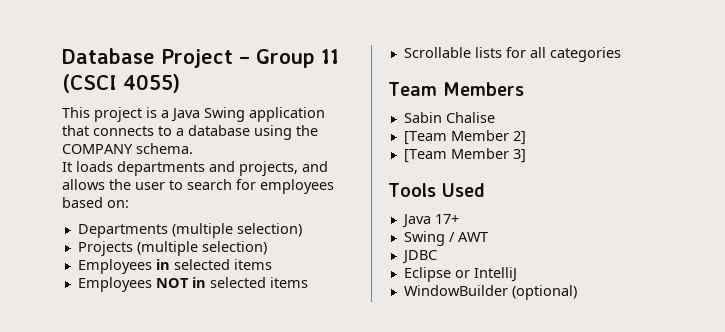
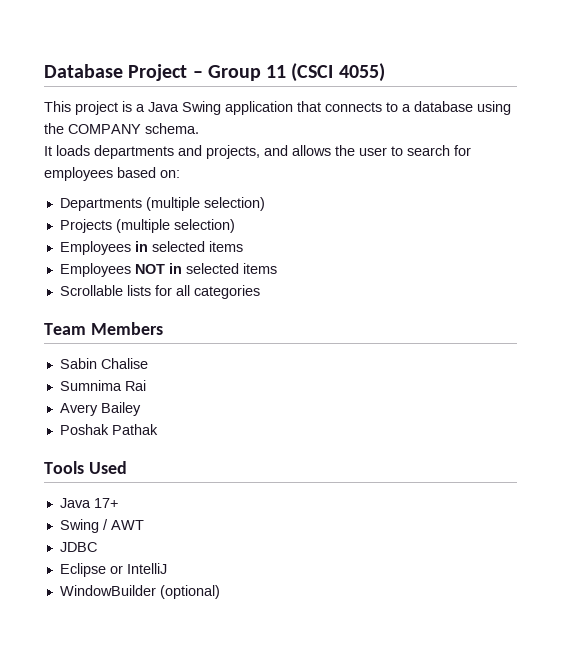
- [Team Member 2]
- [Team Member 3]
+ Sumnima Rai
+ Avery Bailey
+ Poshak Pathak

